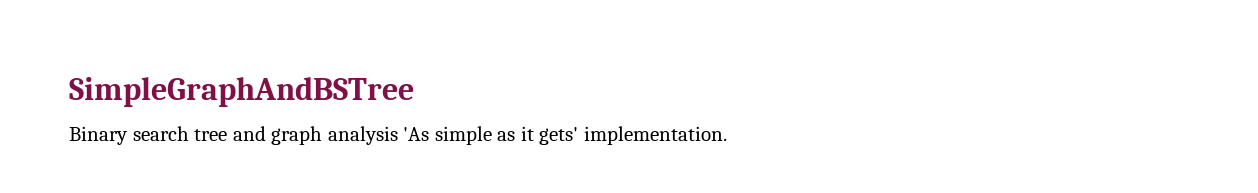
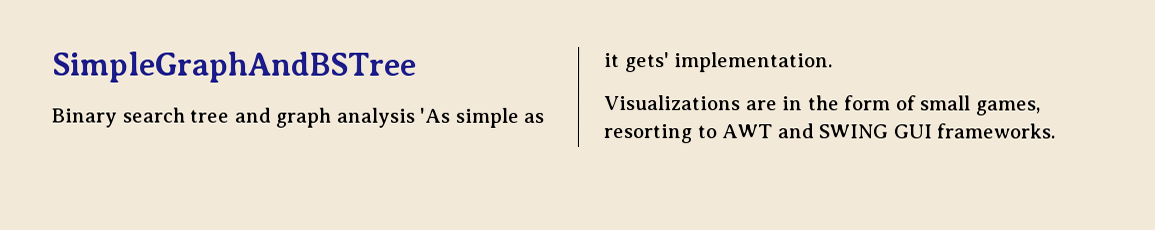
+ Visualizations are in the form of small games, resorting to AWT and SWING GUI frameworks.

